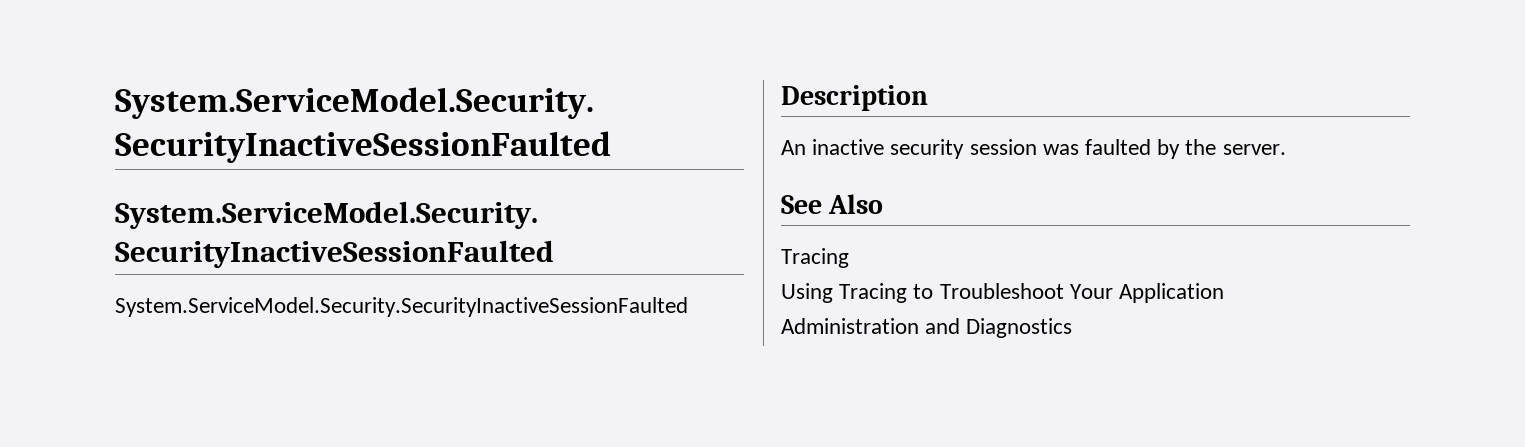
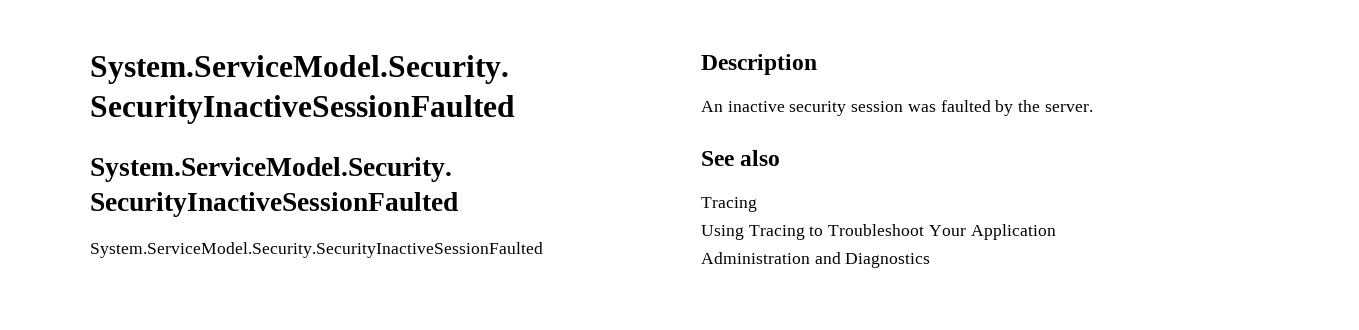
- See Also
+ See also

